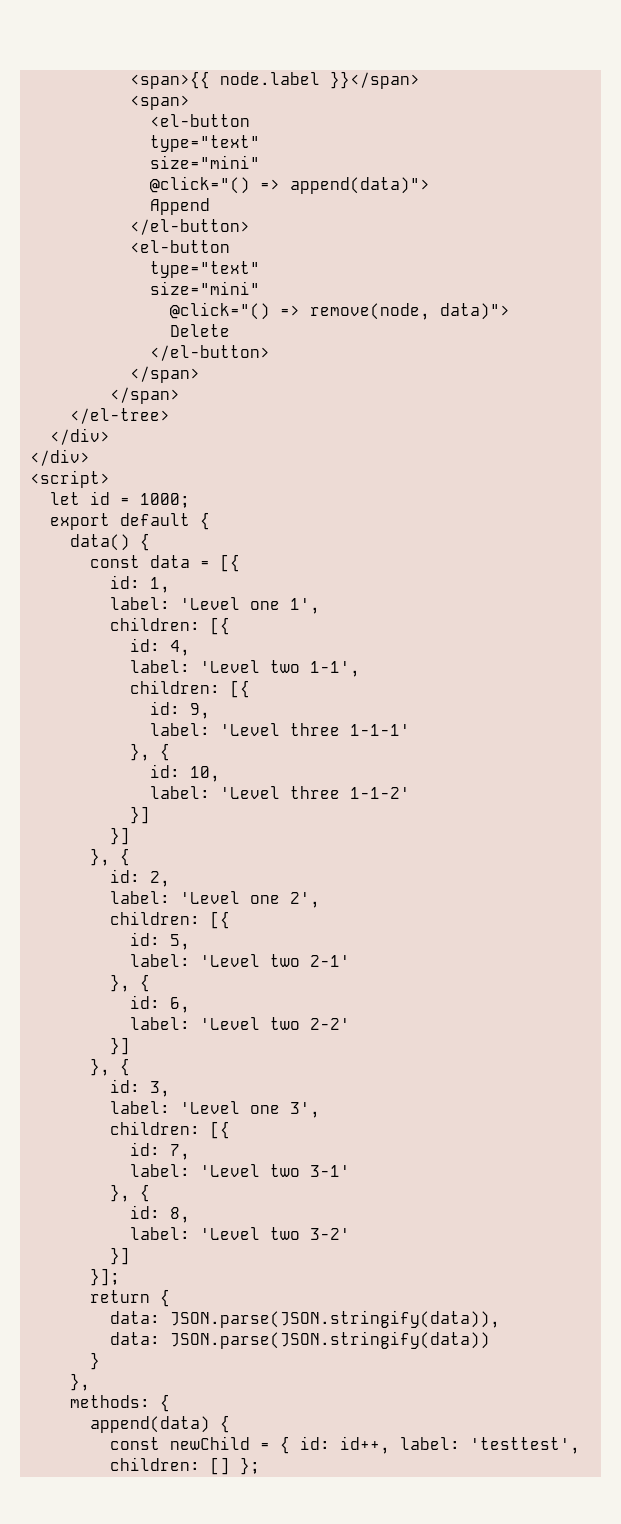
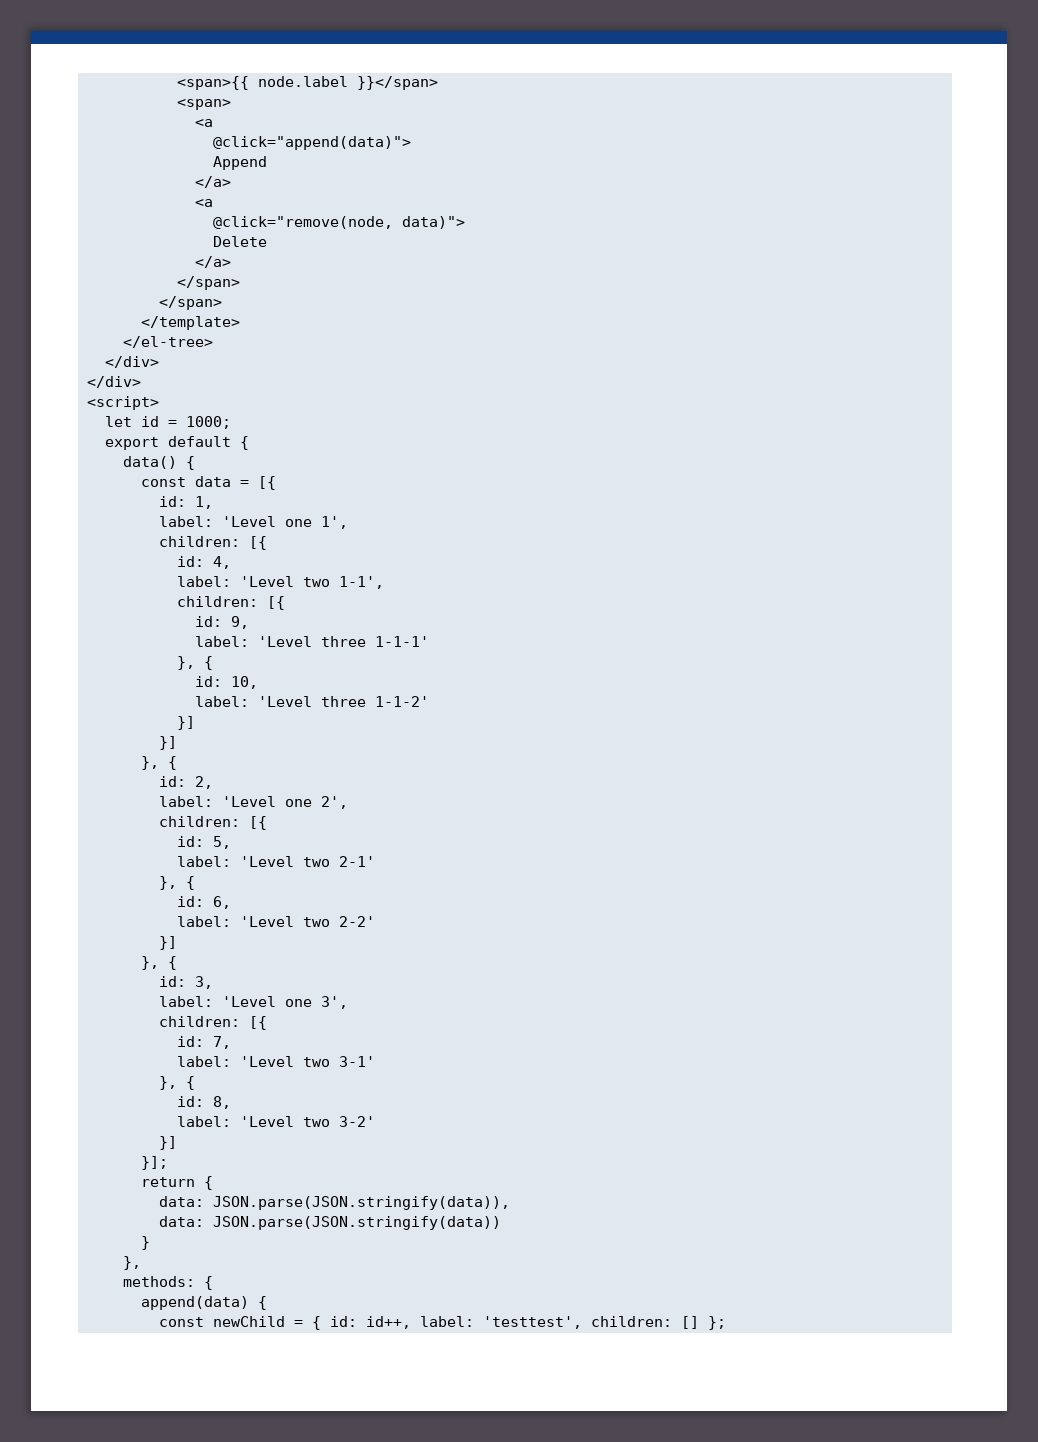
  <span>
- <el-button
- type="text"
- size="mini"
- @click="() => append(data)">
+ <a
+ @click="append(data)">
  Append
- </el-button>
- <el-button
- type="text"
- size="mini"
- @click="() => remove(node, data)">
+ </a>
+ <a
+ @click="remove(node, data)">
  Delete
- </el-button>
+ </a>
+ </template>

